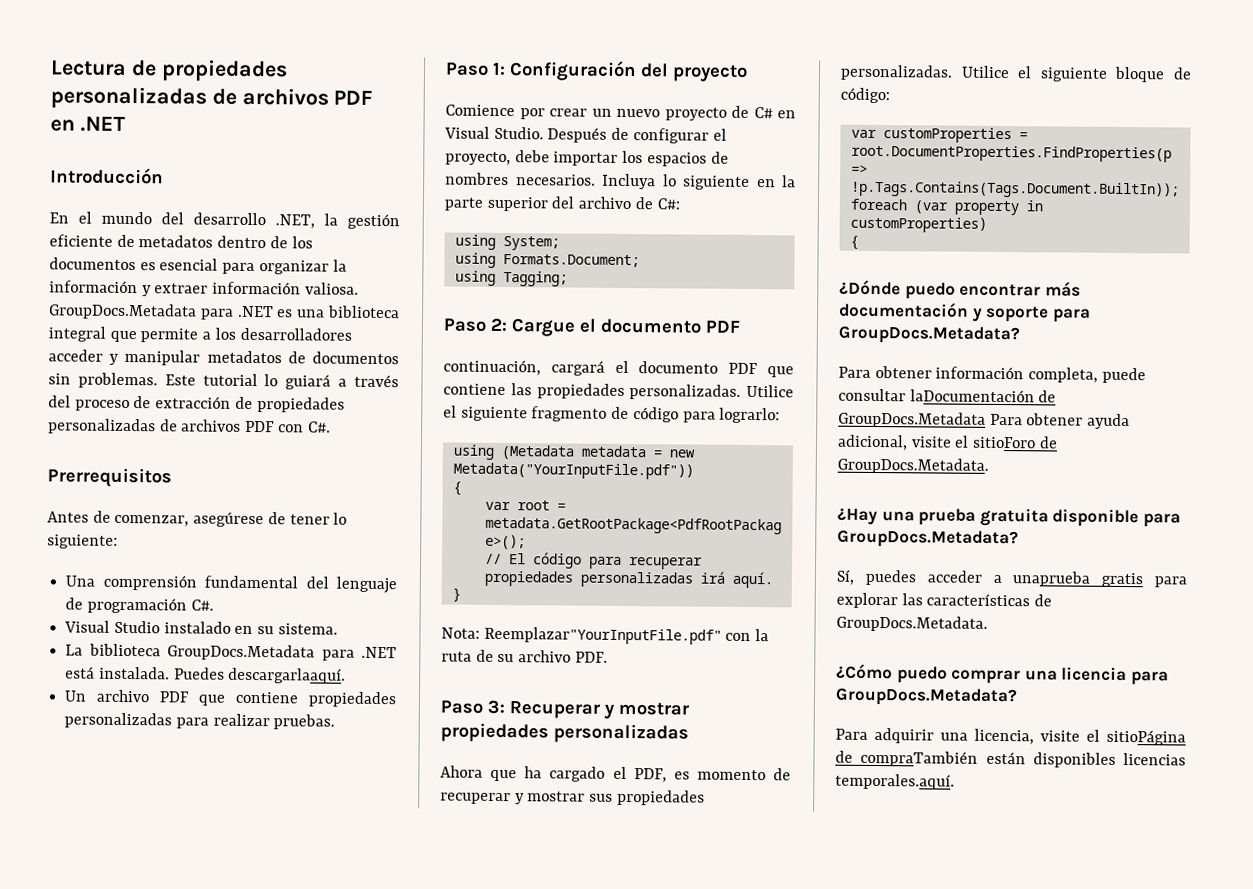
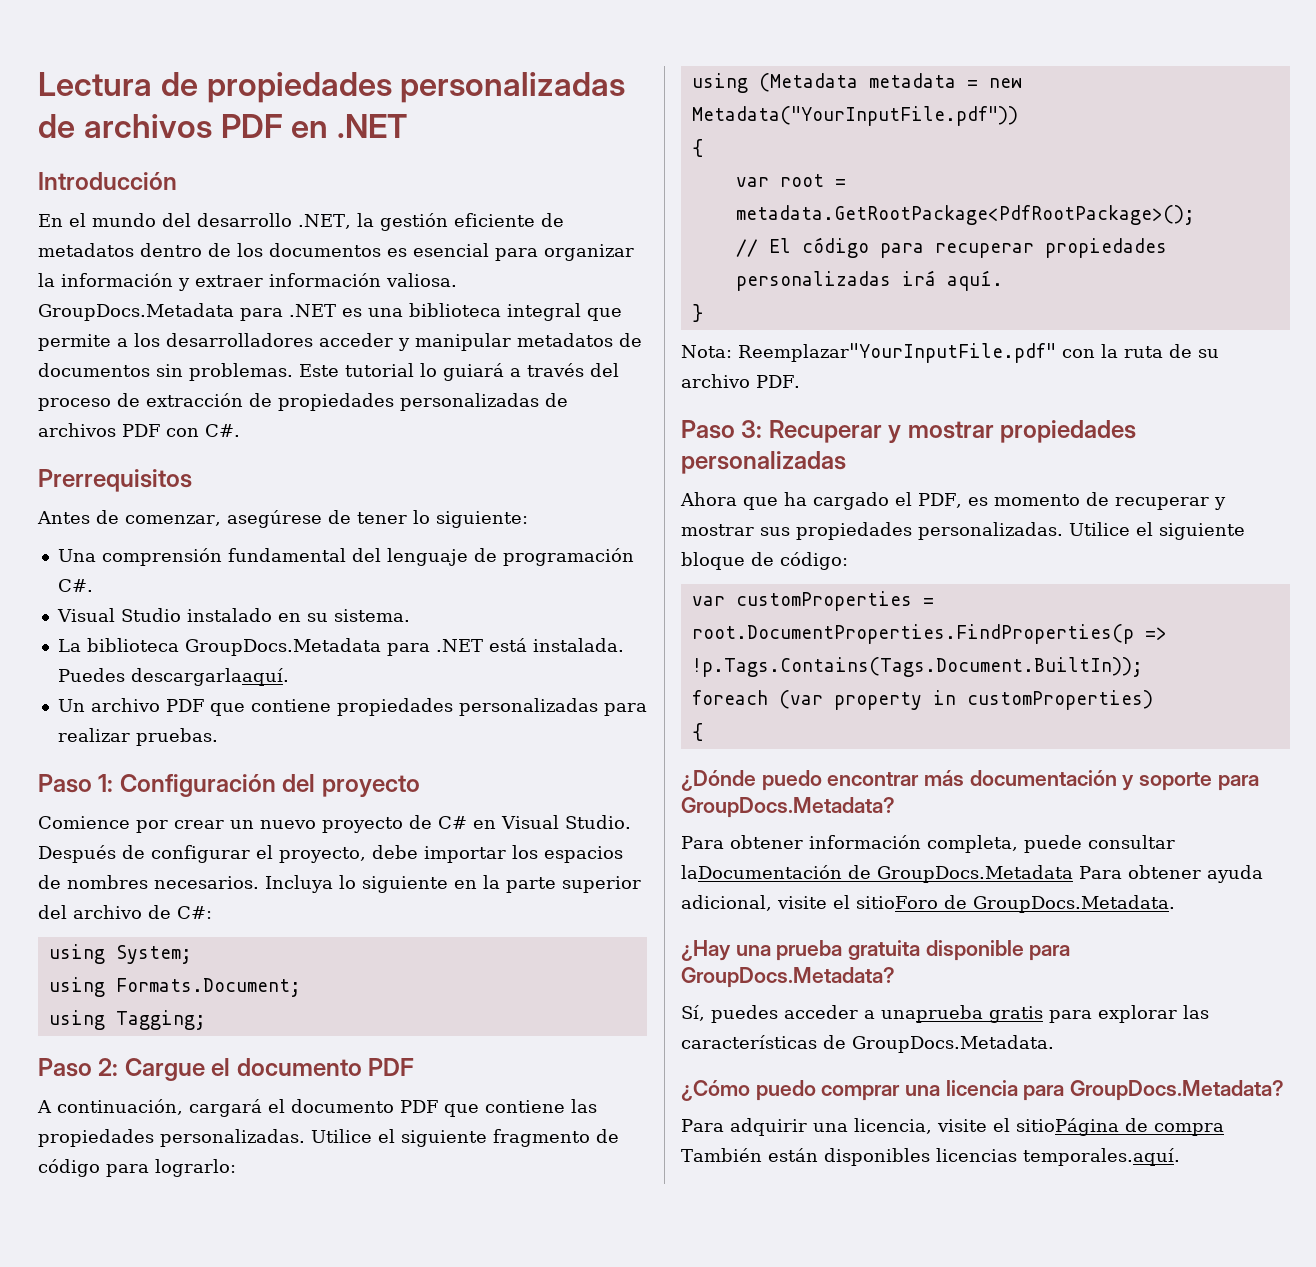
- continuación, cargará el documento PDF que contiene las propiedades personalizadas.
+ A continuación, cargará el documento PDF que contiene las propiedades personalizadas.
- Para adquirir una licencia, visite el sitioPágina de compraTambién están disponibles licencias temporales.aquí.
+ Para adquirir una licencia, visite el sitioPágina de compra También están disponibles licencias temporales.aquí.

